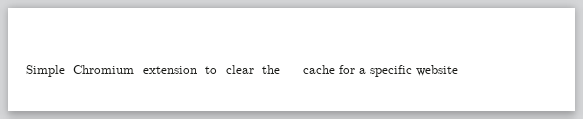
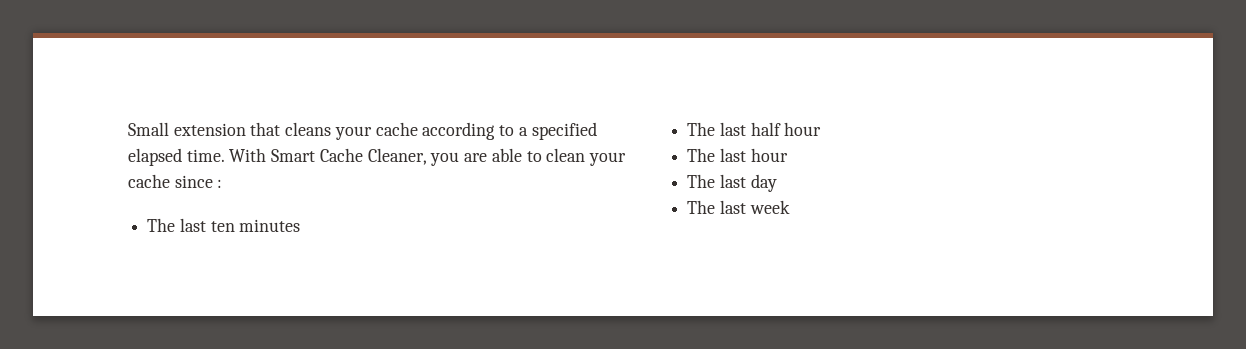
- Simple Chromium extension to clear the cache for a specific website
+ Small extension that cleans your cache according to a specified elapsed time. With Smart Cache Cleaner, you are able to clean your cache since :
+ The last ten minutes
+ The last half hour
+ The last hour
+ The last day
+ The last week

